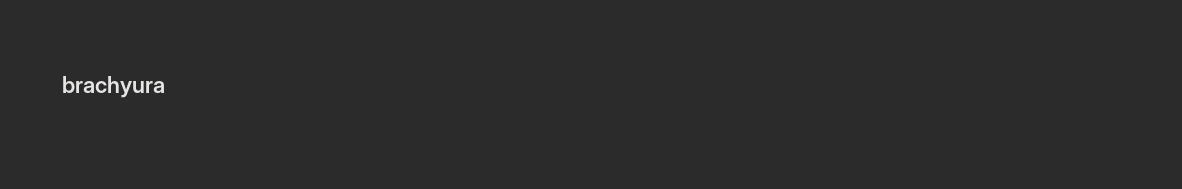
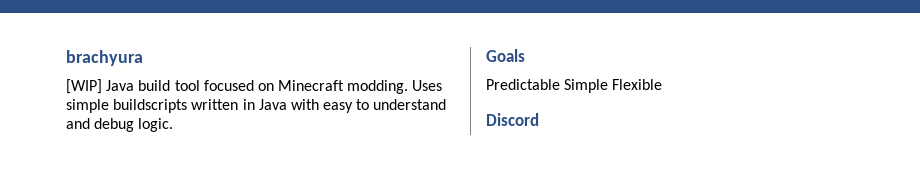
+ [WIP] Java build tool focused on Minecraft modding. Uses simple buildscripts written in Java with easy to understand and debug logic.
+ Goals
+ Predictable Simple Flexible
+ Discord

